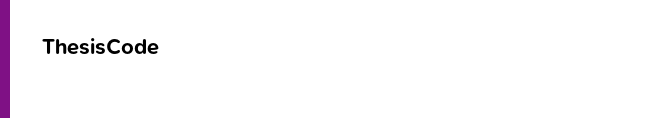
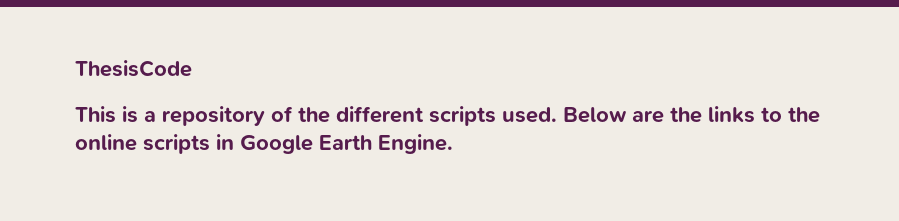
+ This is a repository of the different scripts used. Below are the links to the online scripts in Google Earth Engine.

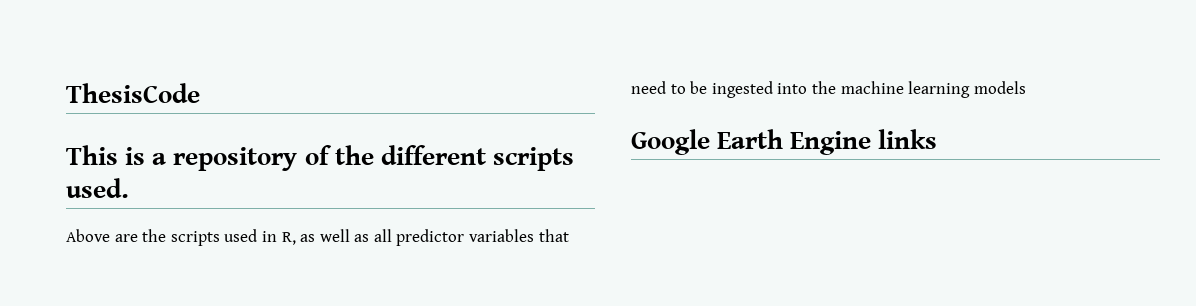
- This is a repository of the different scripts used. Below are the links to the online scripts in Google Earth Engine.
+ This is a repository of the different scripts used.
+ Above are the scripts used in R, as well as all predictor variables that need to be ingested into the machine learning models
+ Google Earth Engine links

